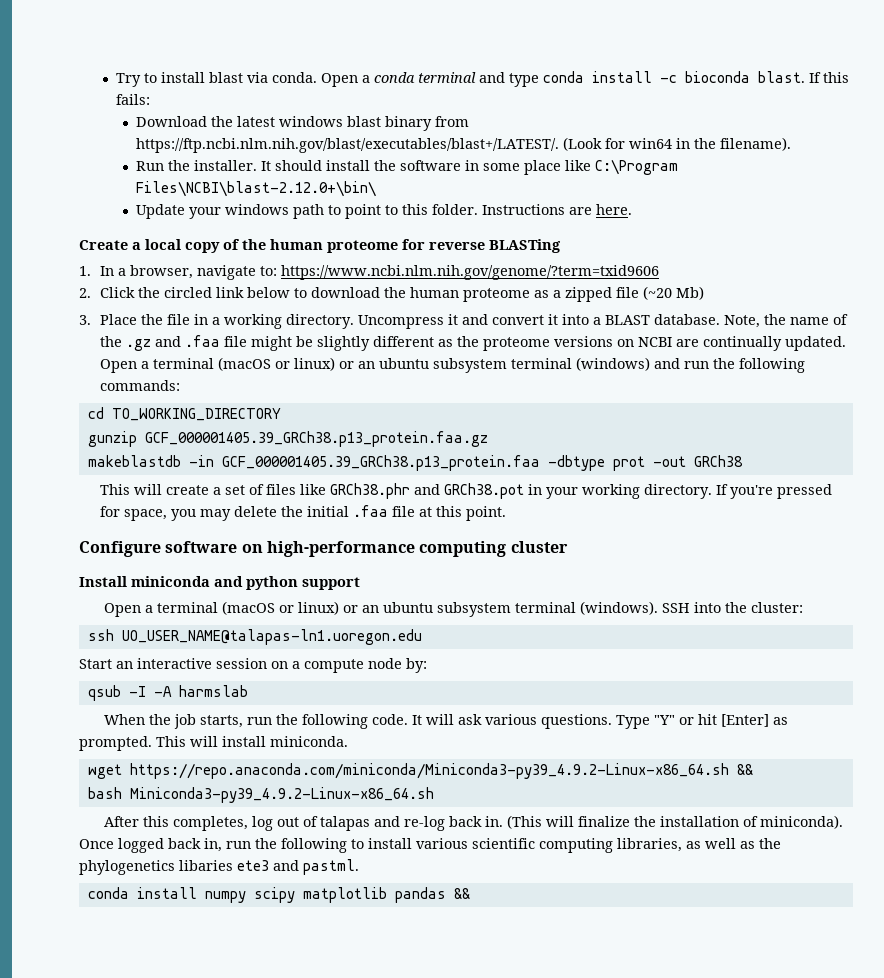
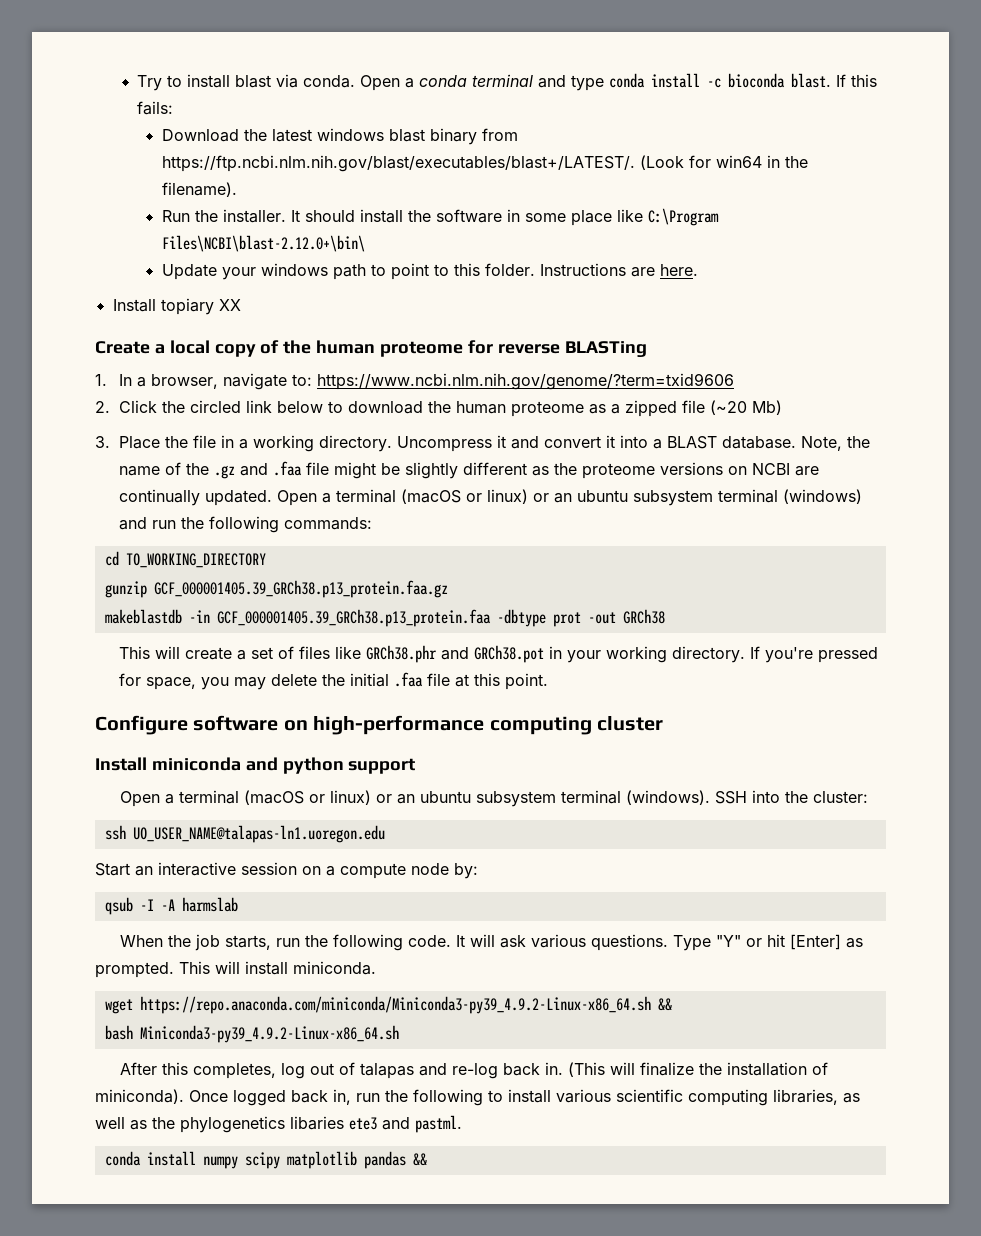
+ Install topiary XX

